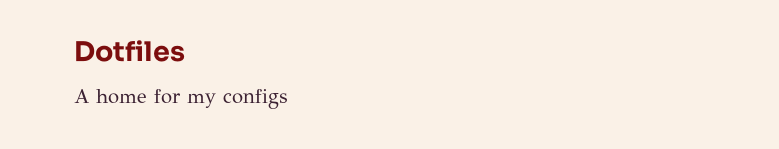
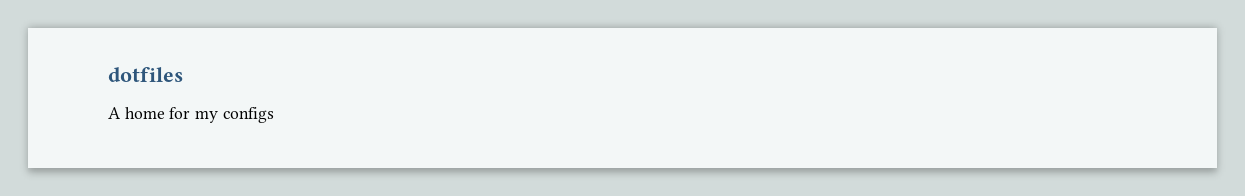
- Dotfiles
+ dotfiles

